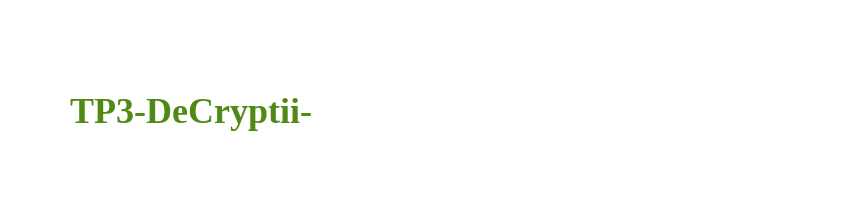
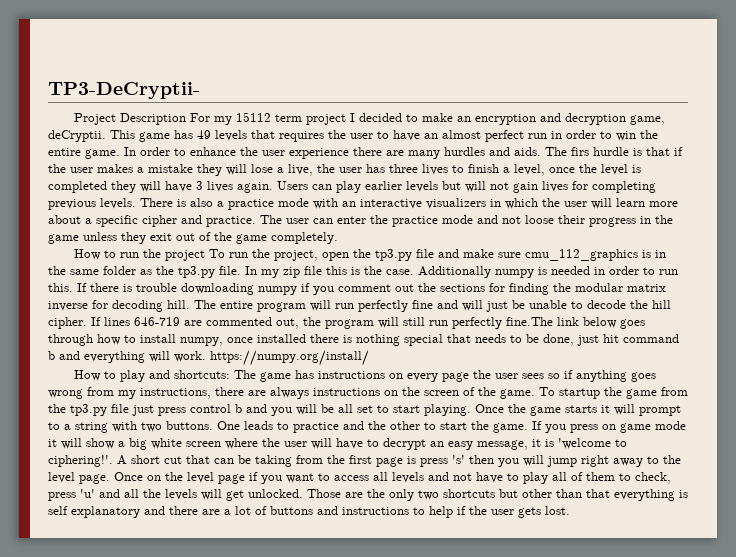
+ Project Description For my 15112 term project I decided to make an encryption and decryption game, deCryptii. This game has 49 levels that requires the user to have an almost perfect run in order to win the entire game. In order to enhance the user experience there are many hurdles and aids. The firs hurdle is that if the user makes a mistake they will lose a live, the user has three lives to finish a level, once the level is completed they will have 3 lives again. Users can play earlier levels but will not gain lives for completing previous levels. There is also a practice mode with an interactive visualizers in which the user will learn more about a specific cipher and practice. The user can enter the practice mode and not loose their progress in the game unless they exit out of the game completely.
+ How to run the project To run the project, open the tp3.py file and make sure cmu_112_graphics is in the same folder as the tp3.py file. In my zip file this is the case. Additionally numpy is needed in order to run this. If there is trouble downloading numpy if you comment out the sections for finding the modular matrix inverse for decoding hill. The entire program will run perfectly fine and will just be unable to decode the hill cipher. If lines 646-719 are commented out, the program will still run perfectly fine.The link below goes through how to install numpy, once installed there is nothing special that needs to be done, just hit command b and everything will work. https://numpy.org/install/
+ How to play and shortcuts: The game has instructions on every page the user sees so if anything goes wrong from my instructions, there are always instructions on the screen of the game. To startup the game from the tp3.py file just press control b and you will be all set to start playing. Once the game starts it will prompt to a string with two buttons. One leads to practice and the other to start the game. If you press on game mode it will show a big white screen where the user will have to decrypt an easy message, it is 'welcome to ciphering!'. A short cut that can be taking from the first page is press 's' then you will jump right away to the level page. Once on the level page if you want to access all levels and not have to play all of them to check, press 'u' and all the levels will get unlocked. Those are the only two shortcuts but other than that everything is self explanatory and there are a lot of buttons and instructions to help if the user gets lost.

